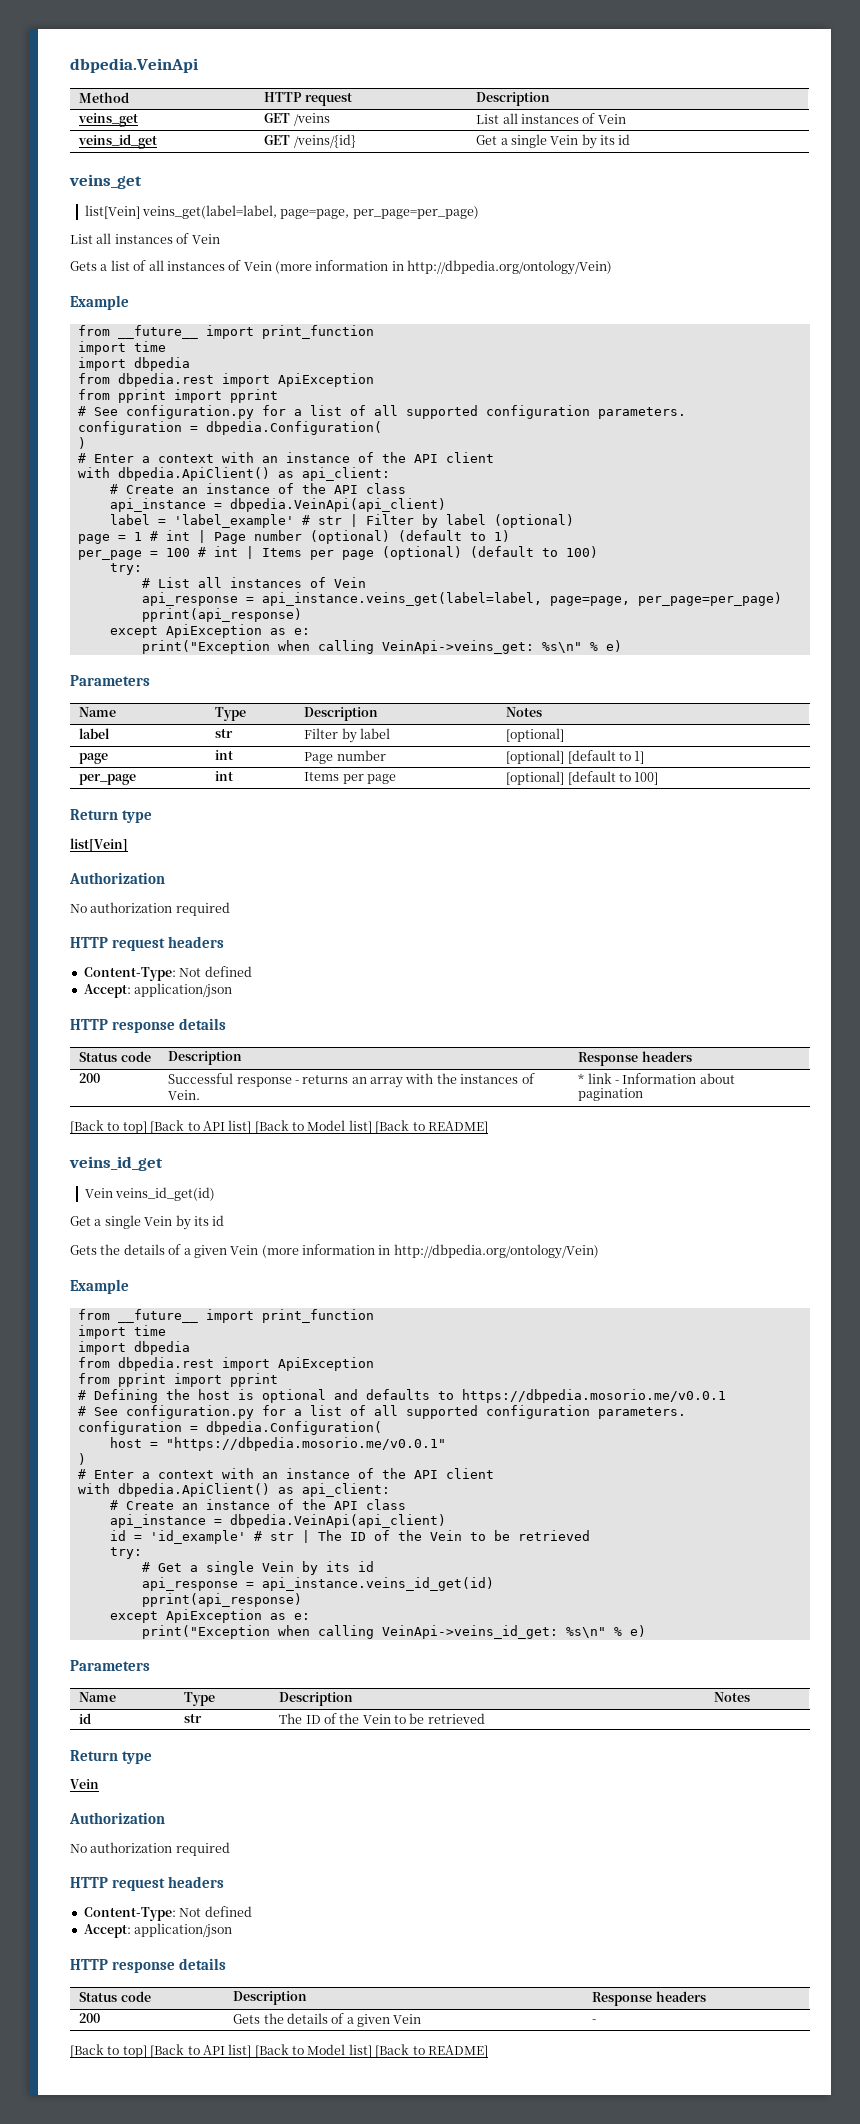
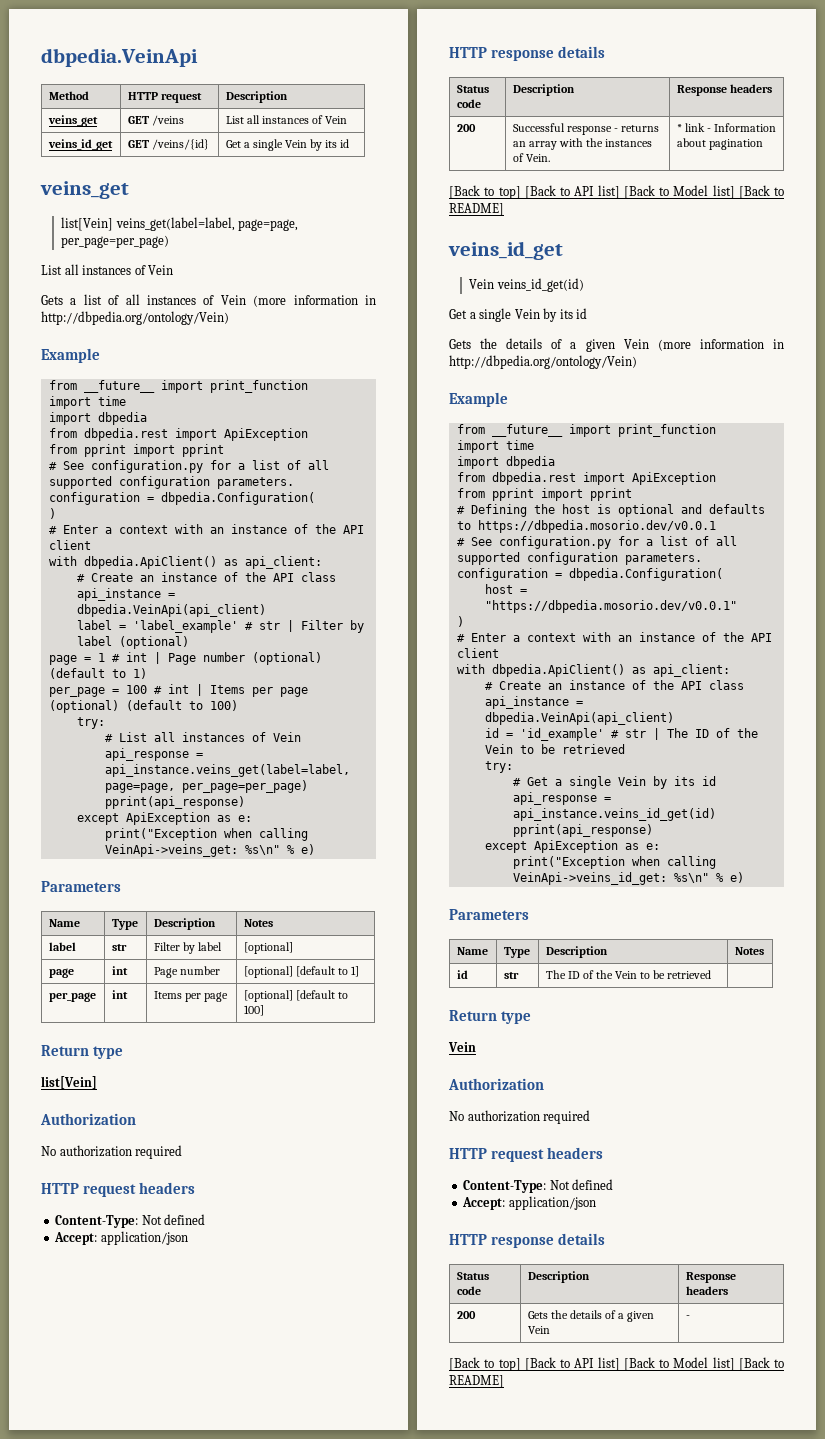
- # Defining the host is optional and defaults to https://dbpedia.mosorio.me/v0.0.1
+ # Defining the host is optional and defaults to https://dbpedia.mosorio.dev/v0.0.1
- host = "https://dbpedia.mosorio.me/v0.0.1"
+ host = "https://dbpedia.mosorio.dev/v0.0.1"

